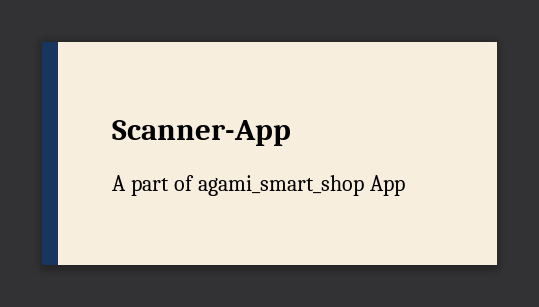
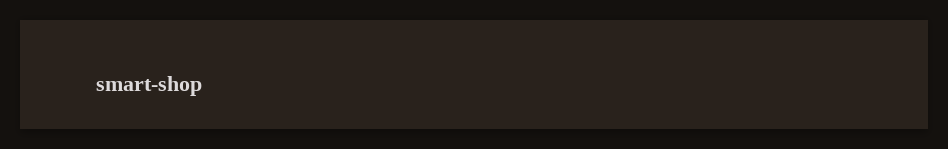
- Scanner-App
- A part of agami_smart_shop App
+ smart-shop

